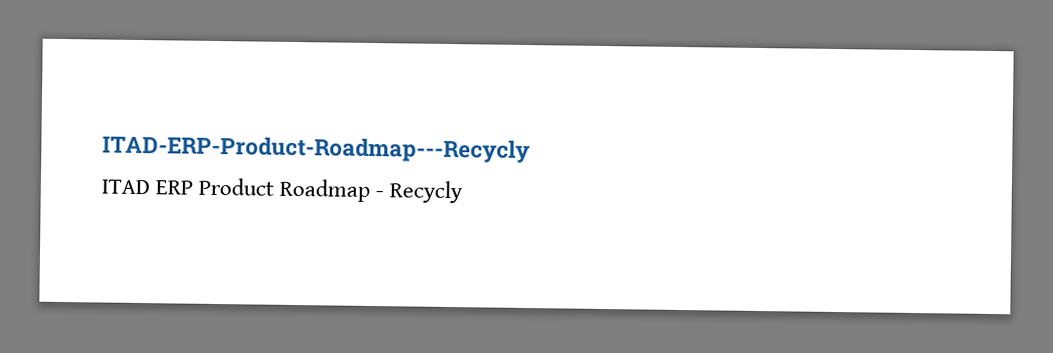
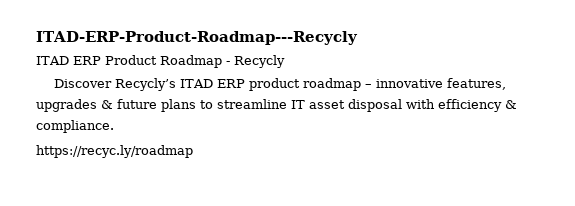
+ Discover Recycly’s ITAD ERP product roadmap – innovative features, upgrades & future plans to streamline IT asset disposal with efficiency & compliance.
+ https://recyc.ly/roadmap

